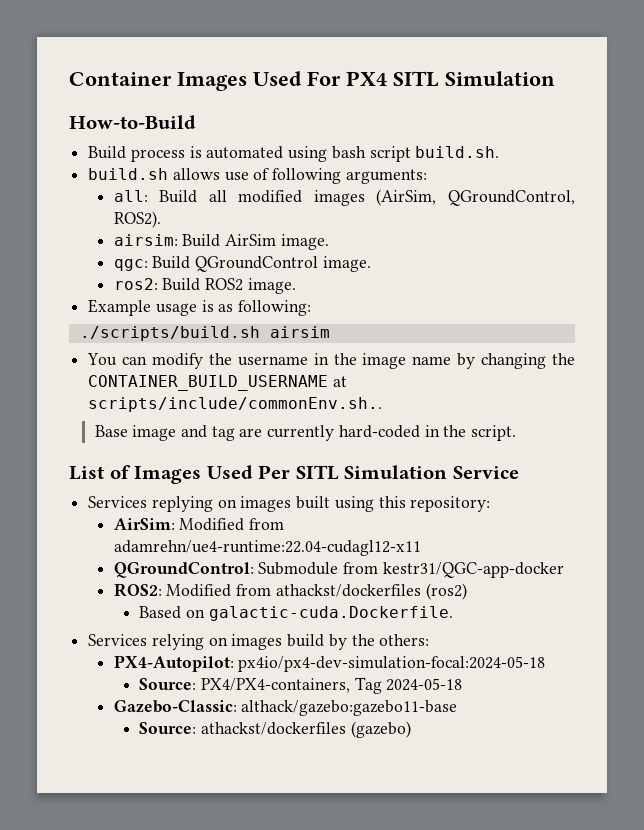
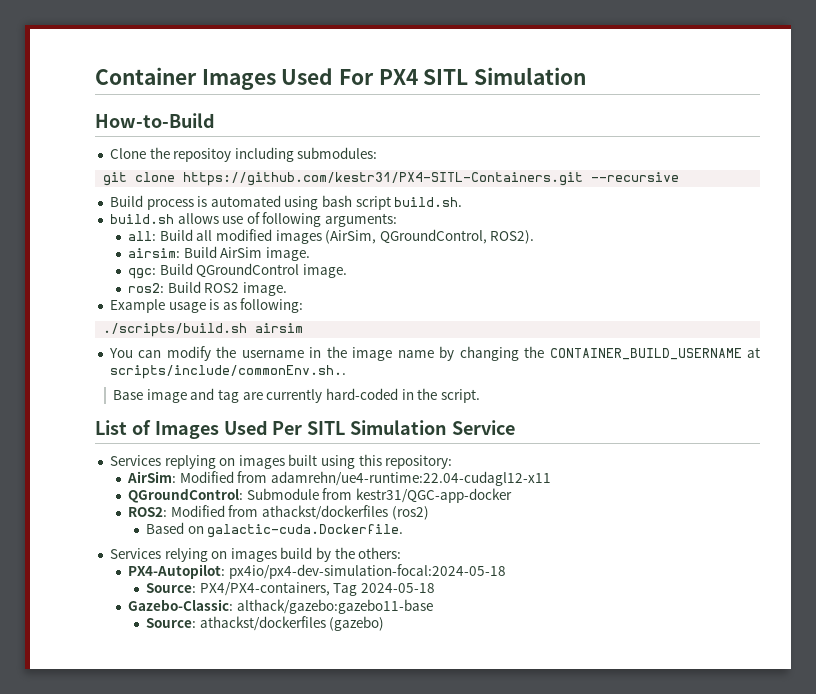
+ Clone the repositoy including submodules:
+ git clone https://github.com/kestr31/PX4-SITL-Containers.git --recursive

